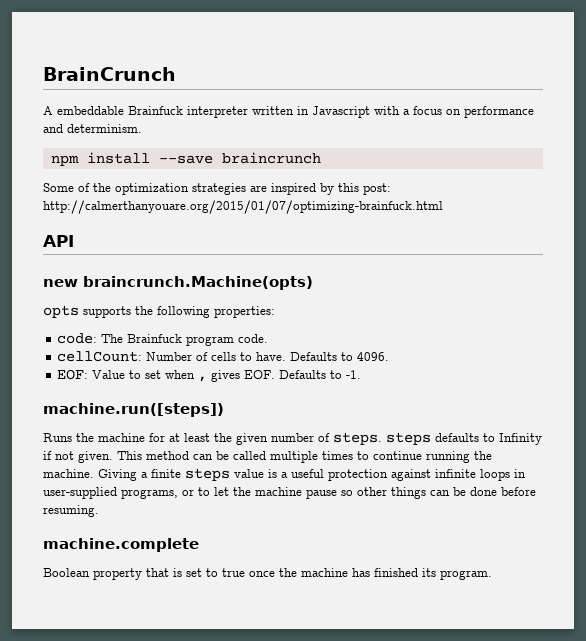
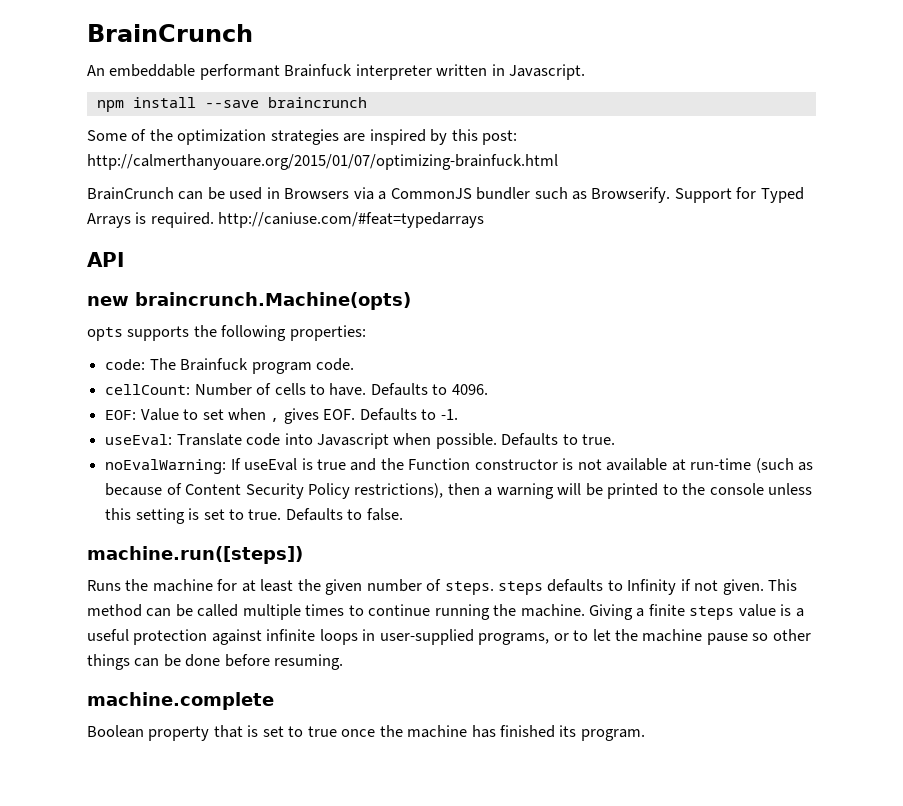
- A embeddable Brainfuck interpreter written in Javascript with a focus on performance and determinism.
+ An embeddable performant Brainfuck interpreter written in Javascript.
+ BrainCrunch can be used in Browsers via a CommonJS bundler such as Browserify. Support for Typed Arrays is required. http://caniuse.com/#feat=typedarrays
+ useEval: Translate code into Javascript when possible. Defaults to true.
+ noEvalWarning: If useEval is true and the Function constructor is not available at run-time (such as because of Content Security Policy restrictions), then a warning will be printed to the console unless this setting is set to true. Defaults to false.

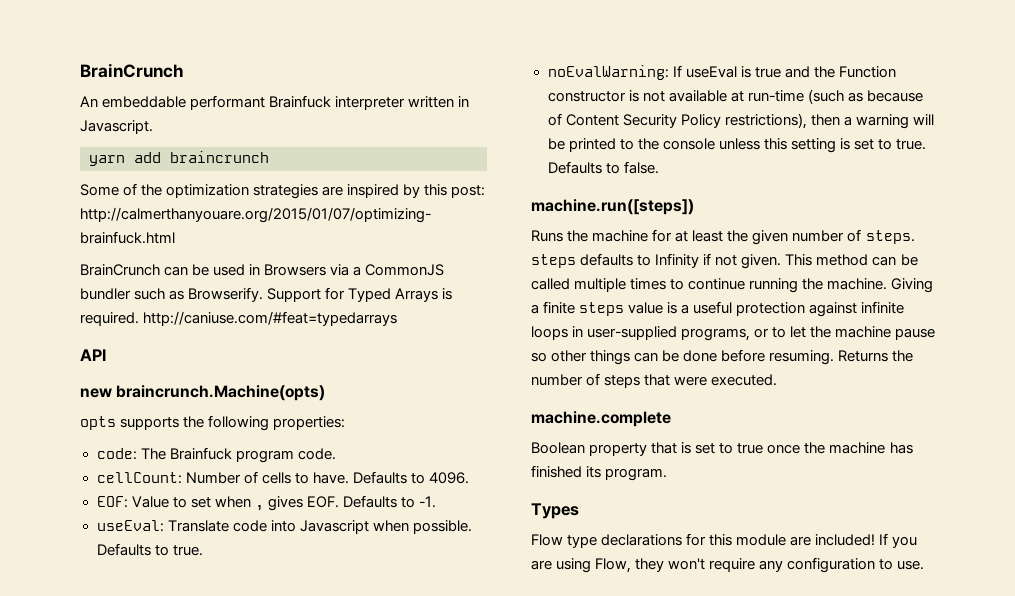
- npm install --save braincrunch
+ yarn add braincrunch
+ Returns the number of steps that were executed.
+ Types
+ Flow type declarations for this module are included! If you are using Flow, they won't require any configuration to use.

